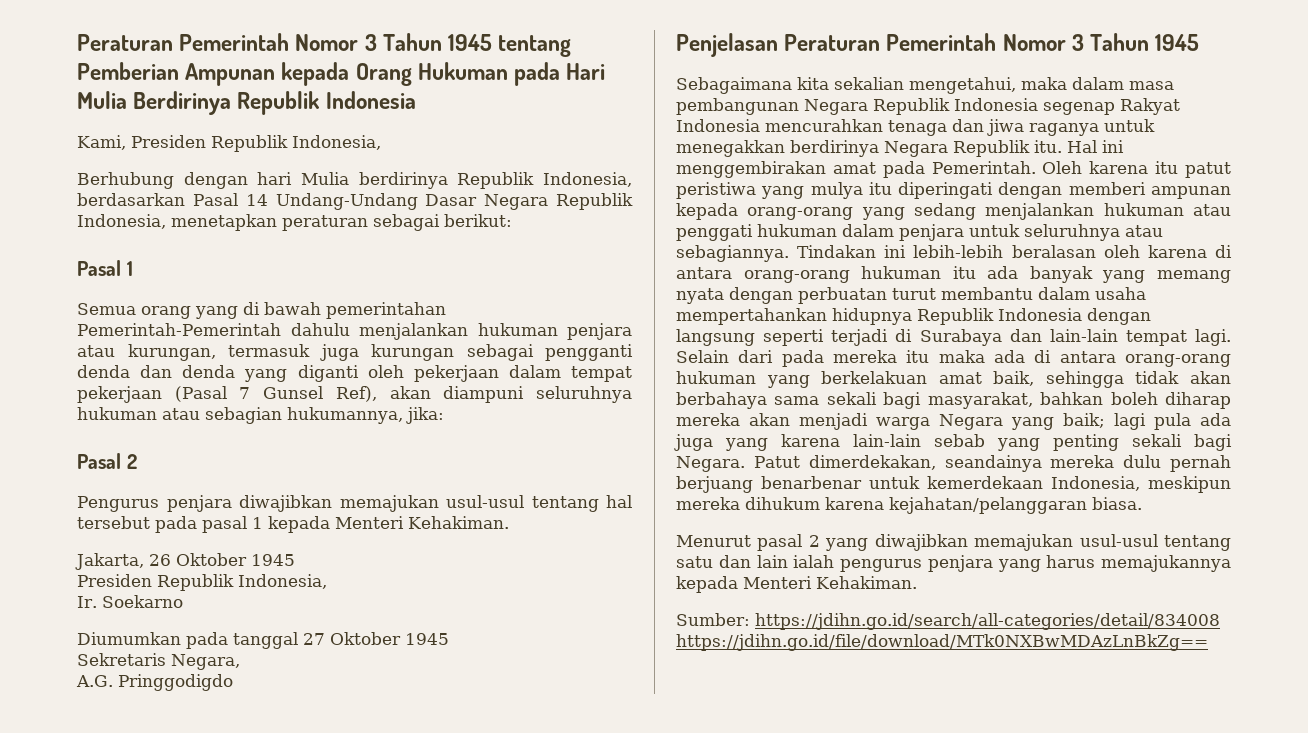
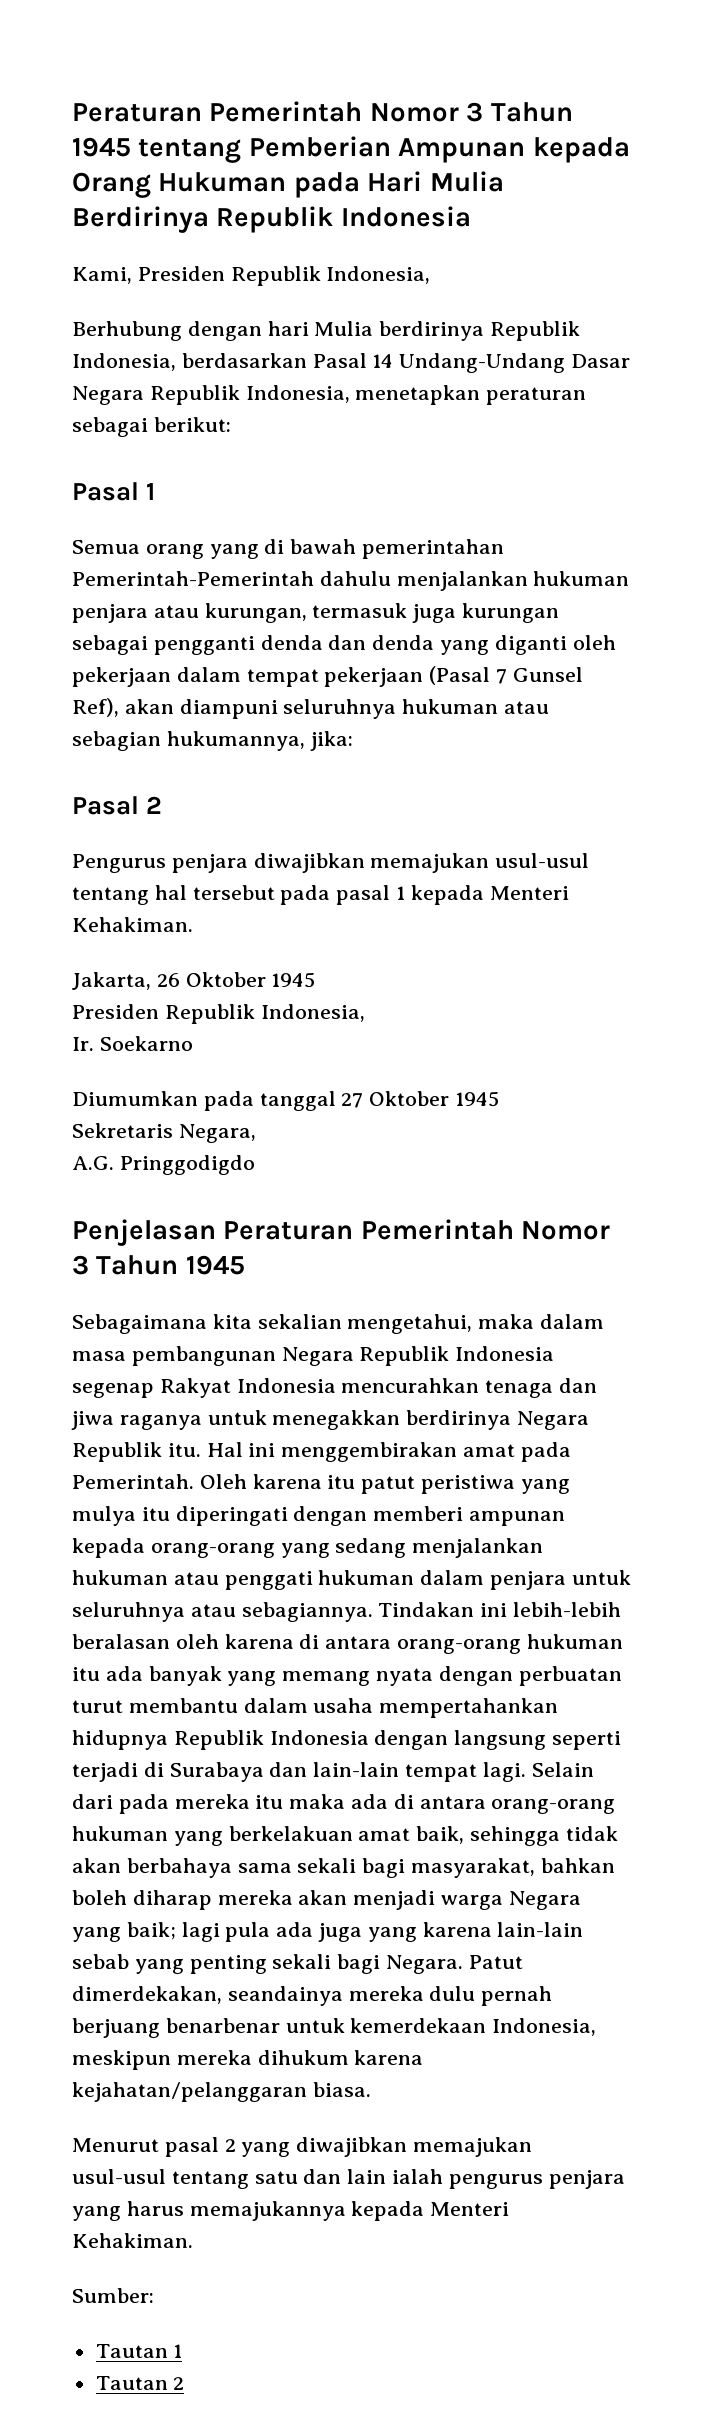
- Sumber: https://jdihn.go.id/search/all-categories/detail/834008 https://jdihn.go.id/file/download/MTk0NXBwMDAzLnBkZg==
+ Sumber:
+ Tautan 1
+ Tautan 2

